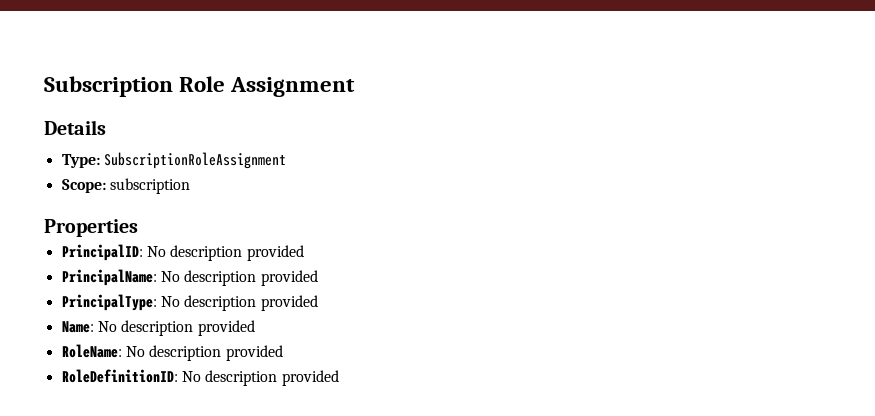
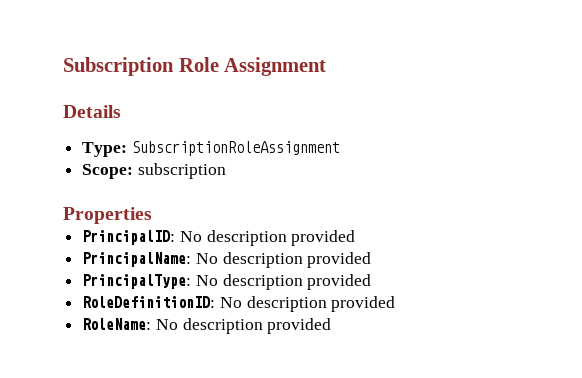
- Name: No description provided
+ RoleDefinitionID: No description provided
- RoleDefinitionID: No description provided

